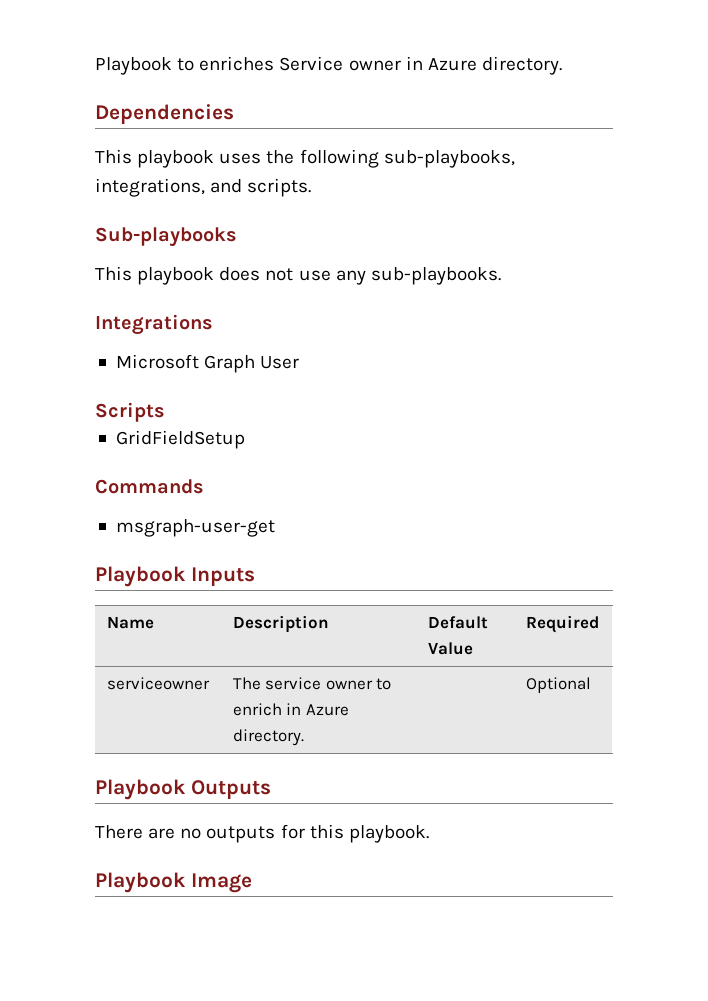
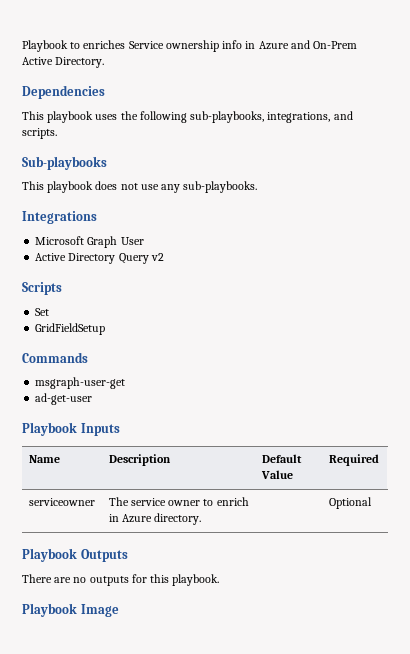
- Playbook to enriches Service owner in Azure directory.
+ Playbook to enriches Service ownership info in Azure and On-Prem Active Directory.
+ Active Directory Query v2
+ Set
+ ad-get-user

